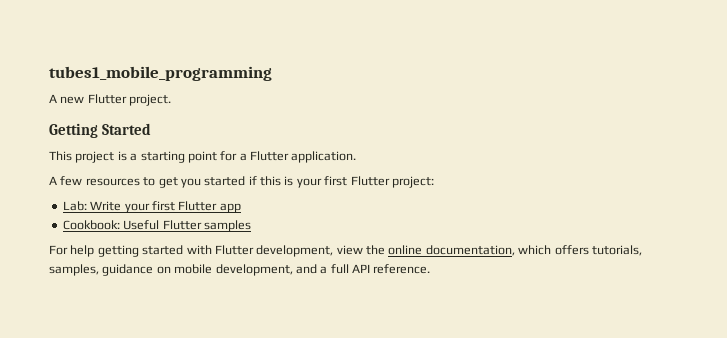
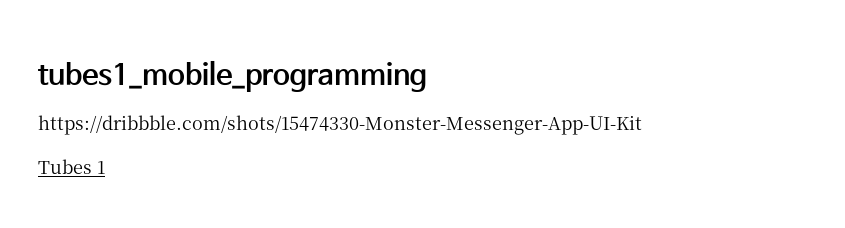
- A new Flutter project.
- Getting Started
- This project is a starting point for a Flutter application.
- A few resources to get you started if this is your first Flutter project:
- Lab: Write your first Flutter app
- Cookbook: Useful Flutter samples
- For help getting started with Flutter development, view the online documentation, which offers tutorials, samples, guidance on mobile development, and a full API reference.
+ https://dribbble.com/shots/15474330-Monster-Messenger-App-UI-Kit
+ Tubes 1

